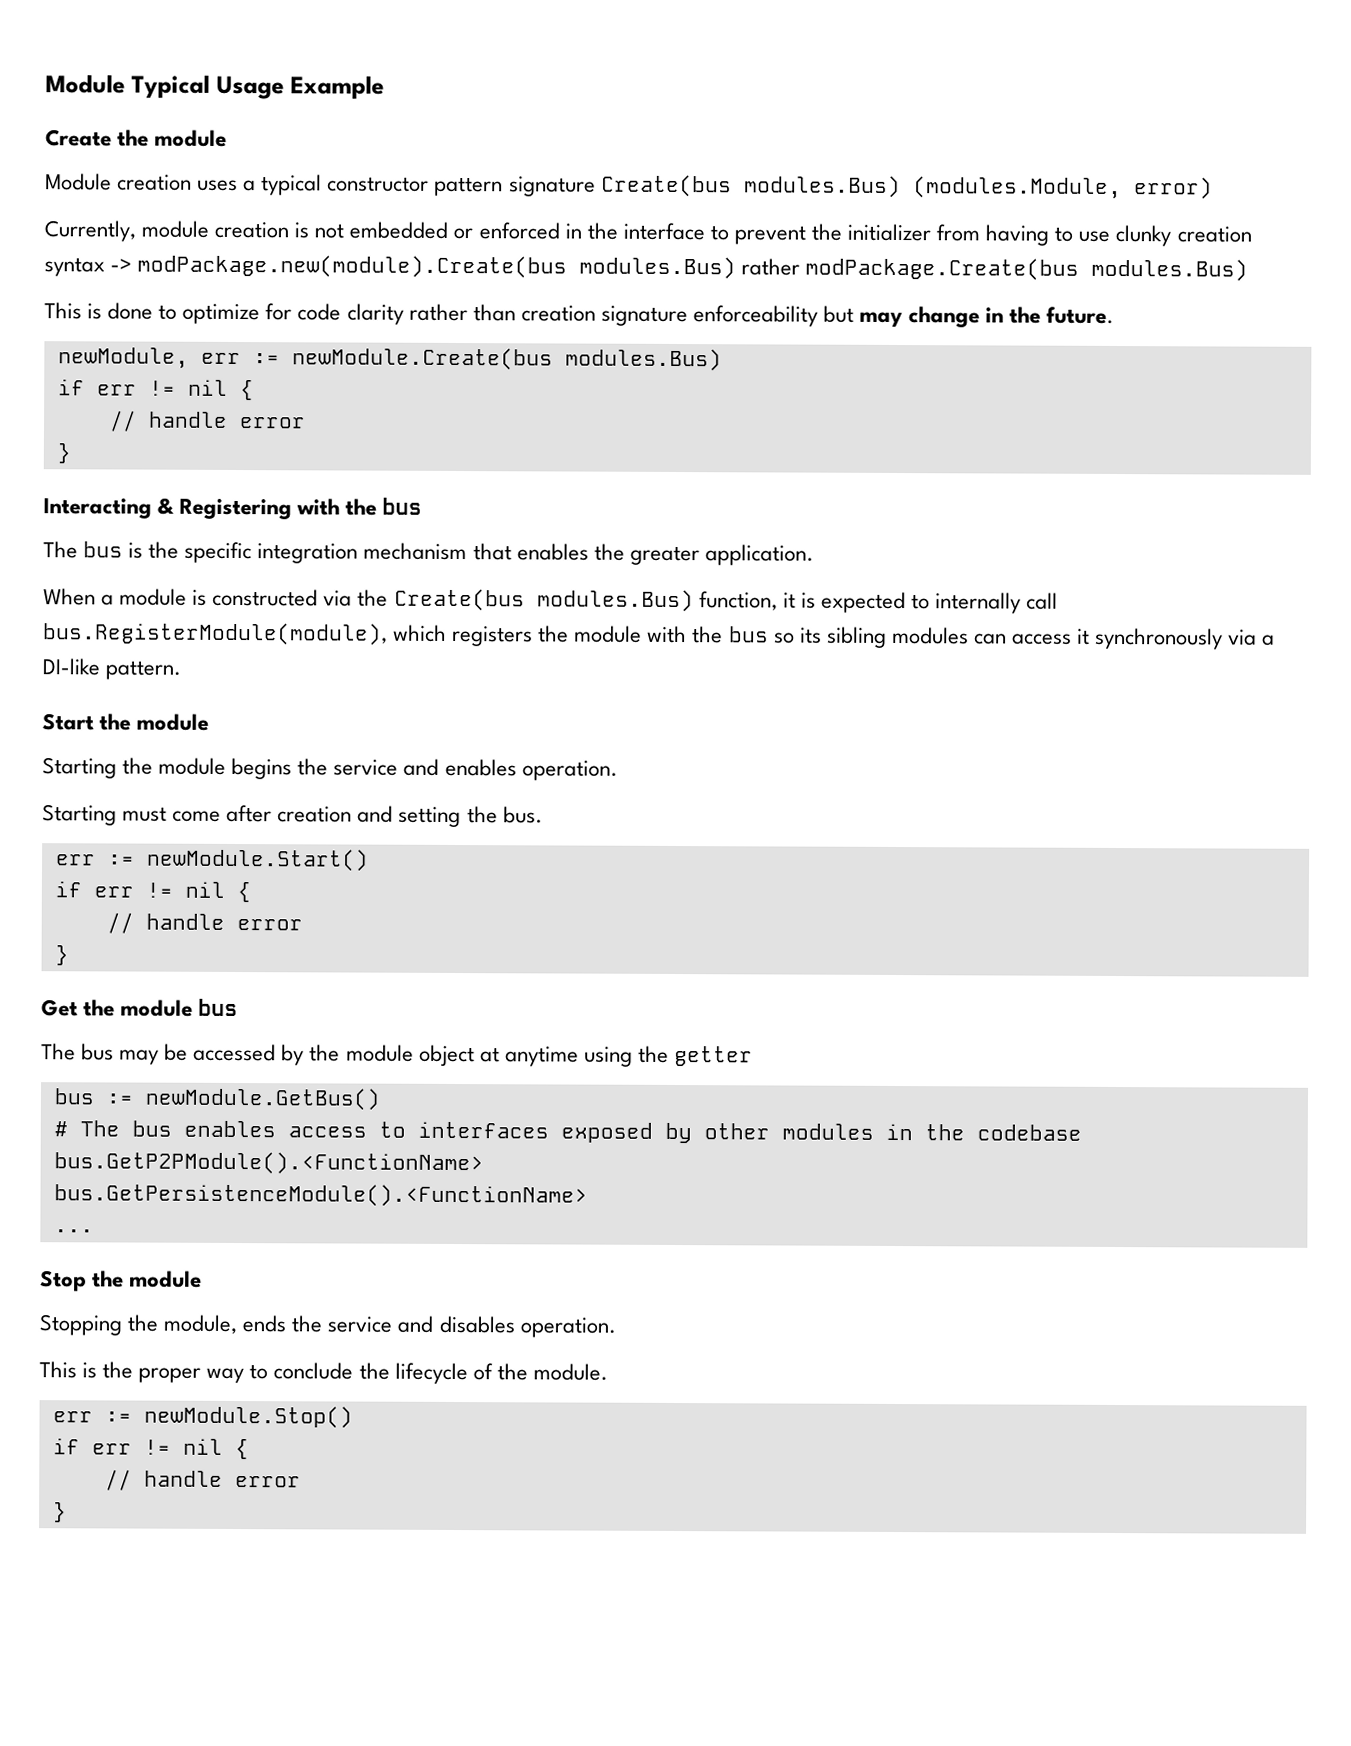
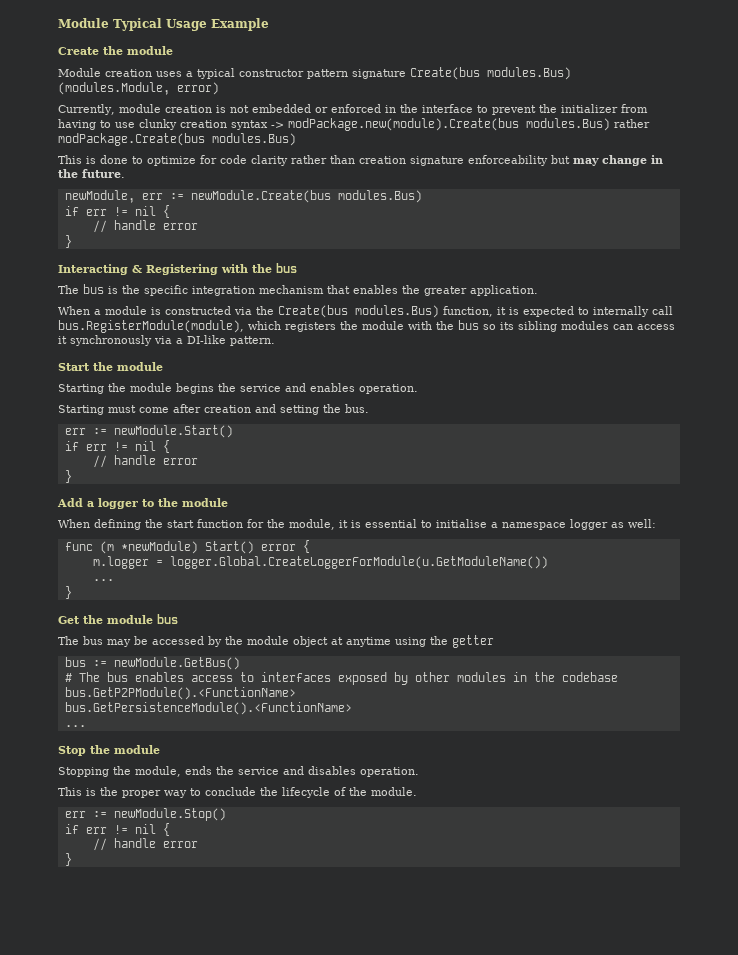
+ Add a logger to the module
+ When defining the start function for the module, it is essential to initialise a namespace logger as well:
+ func (m *newModule) Start() error {
+ m.logger = logger.Global.CreateLoggerForModule(u.GetModuleName())
+ ...
+ }

